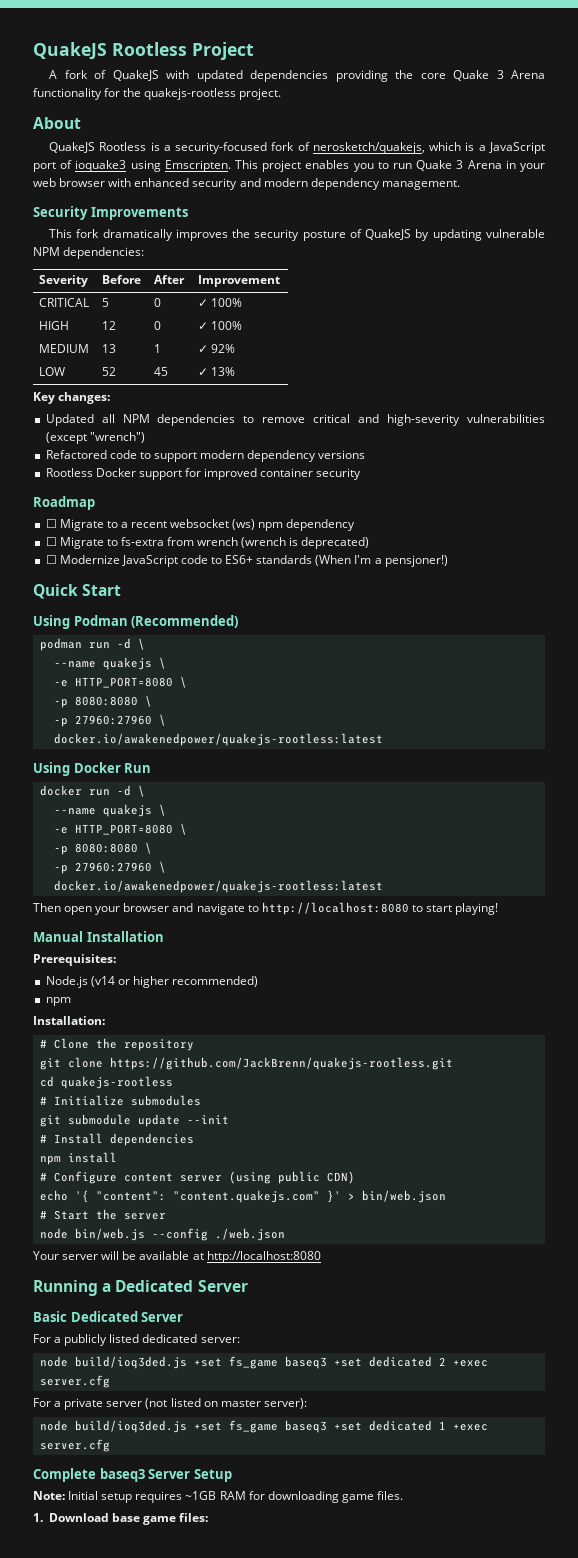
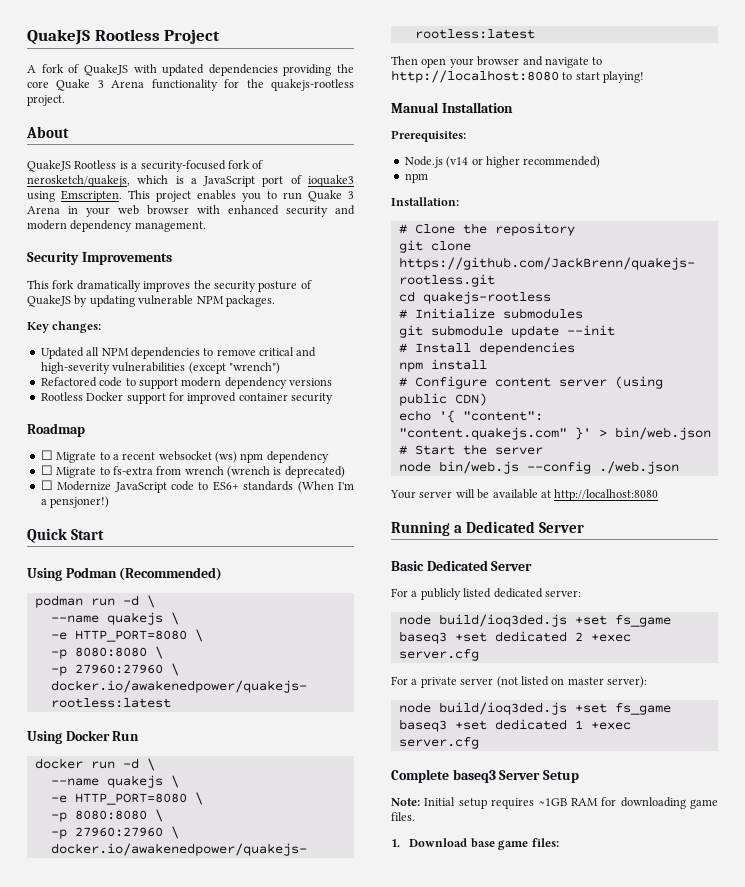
- This fork dramatically improves the security posture of QuakeJS by updating vulnerable NPM dependencies:
- Severity | Before | After | Improvement
- CRITICAL | 5 | 0 | ✓ 100%
- HIGH | 12 | 0 | ✓ 100%
- MEDIUM | 13 | 1 | ✓ 92%
- LOW | 52 | 45 | ✓ 13%
+ This fork dramatically improves the security posture of QuakeJS by updating vulnerable NPM packages.

